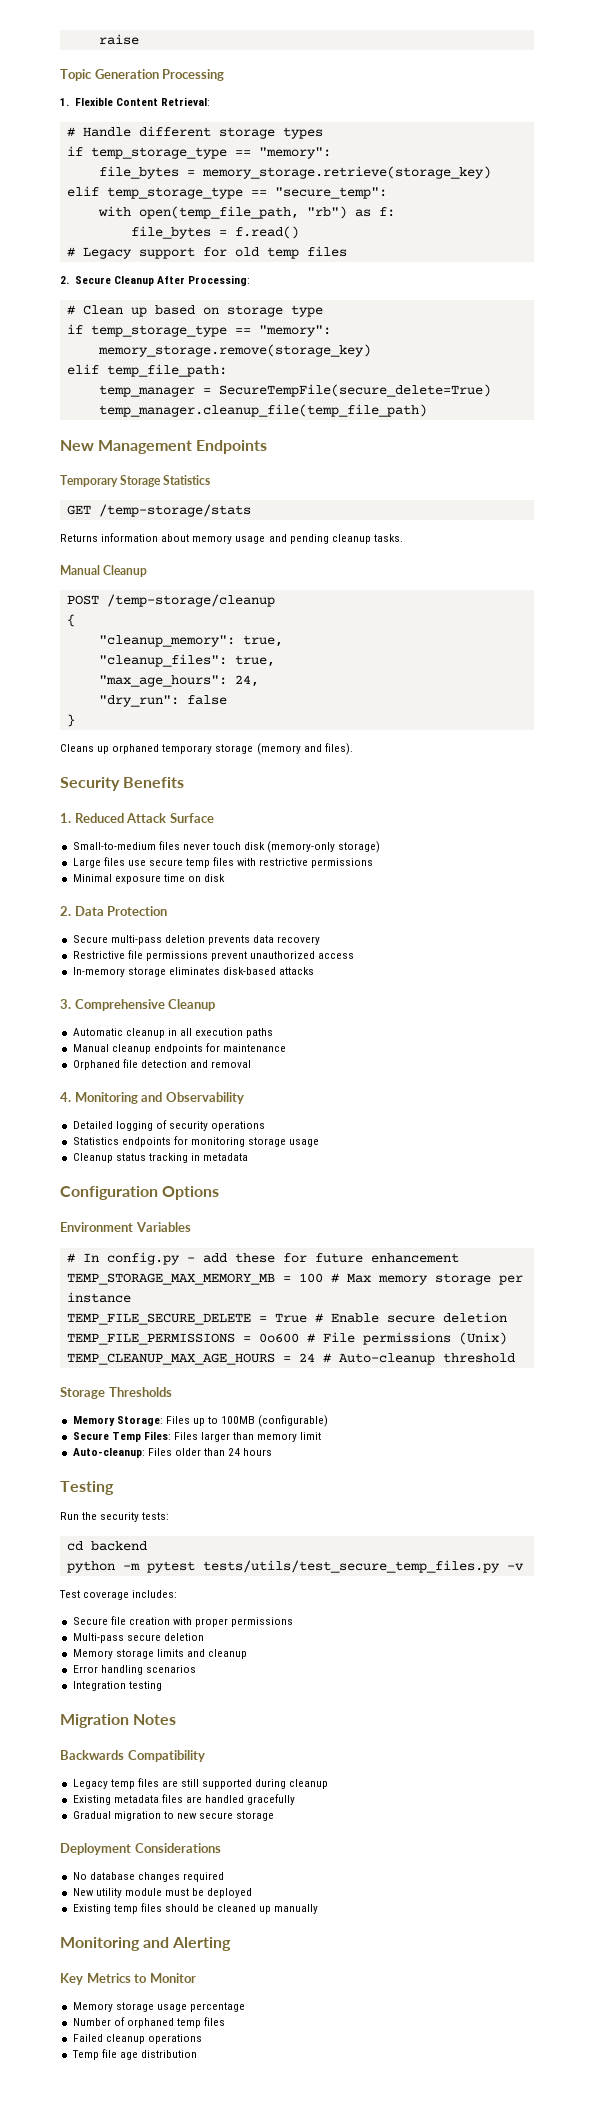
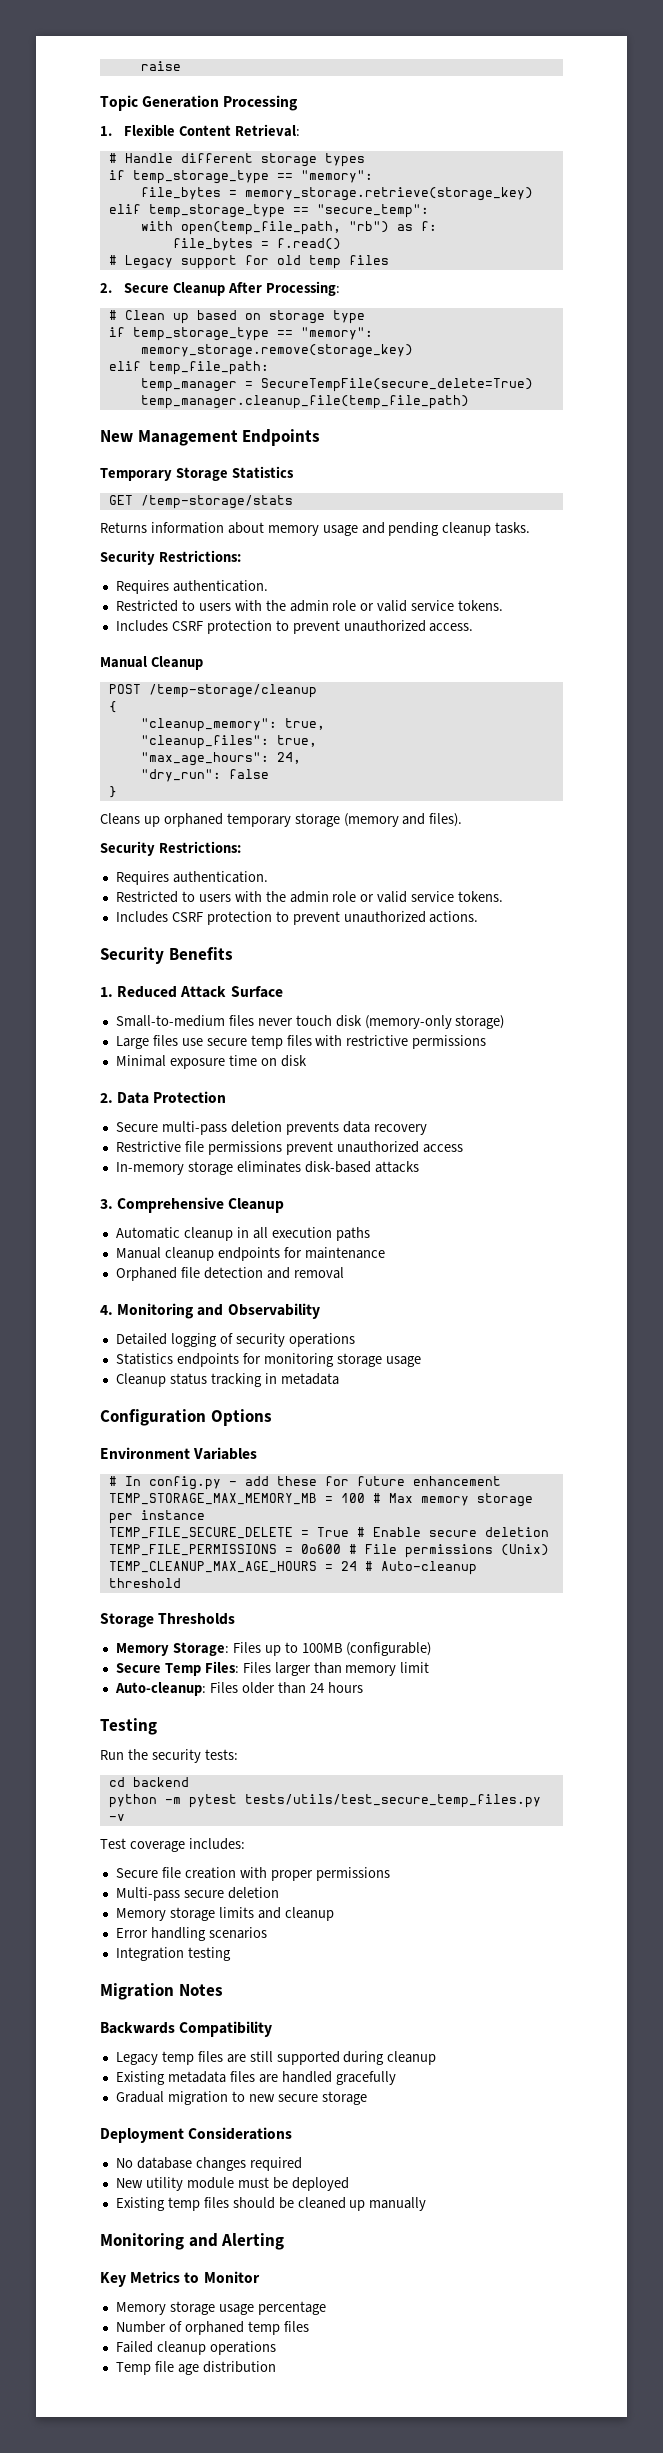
  Returns information about memory usage and pending cleanup tasks.
+ Security Restrictions:
+ Requires authentication.
+ Restricted to users with the admin role or valid service tokens.
+ Includes CSRF protection to prevent unauthorized access.
  Cleans up orphaned temporary storage (memory and files).
+ Security Restrictions:
+ Requires authentication.
+ Restricted to users with the admin role or valid service tokens.
+ Includes CSRF protection to prevent unauthorized actions.

